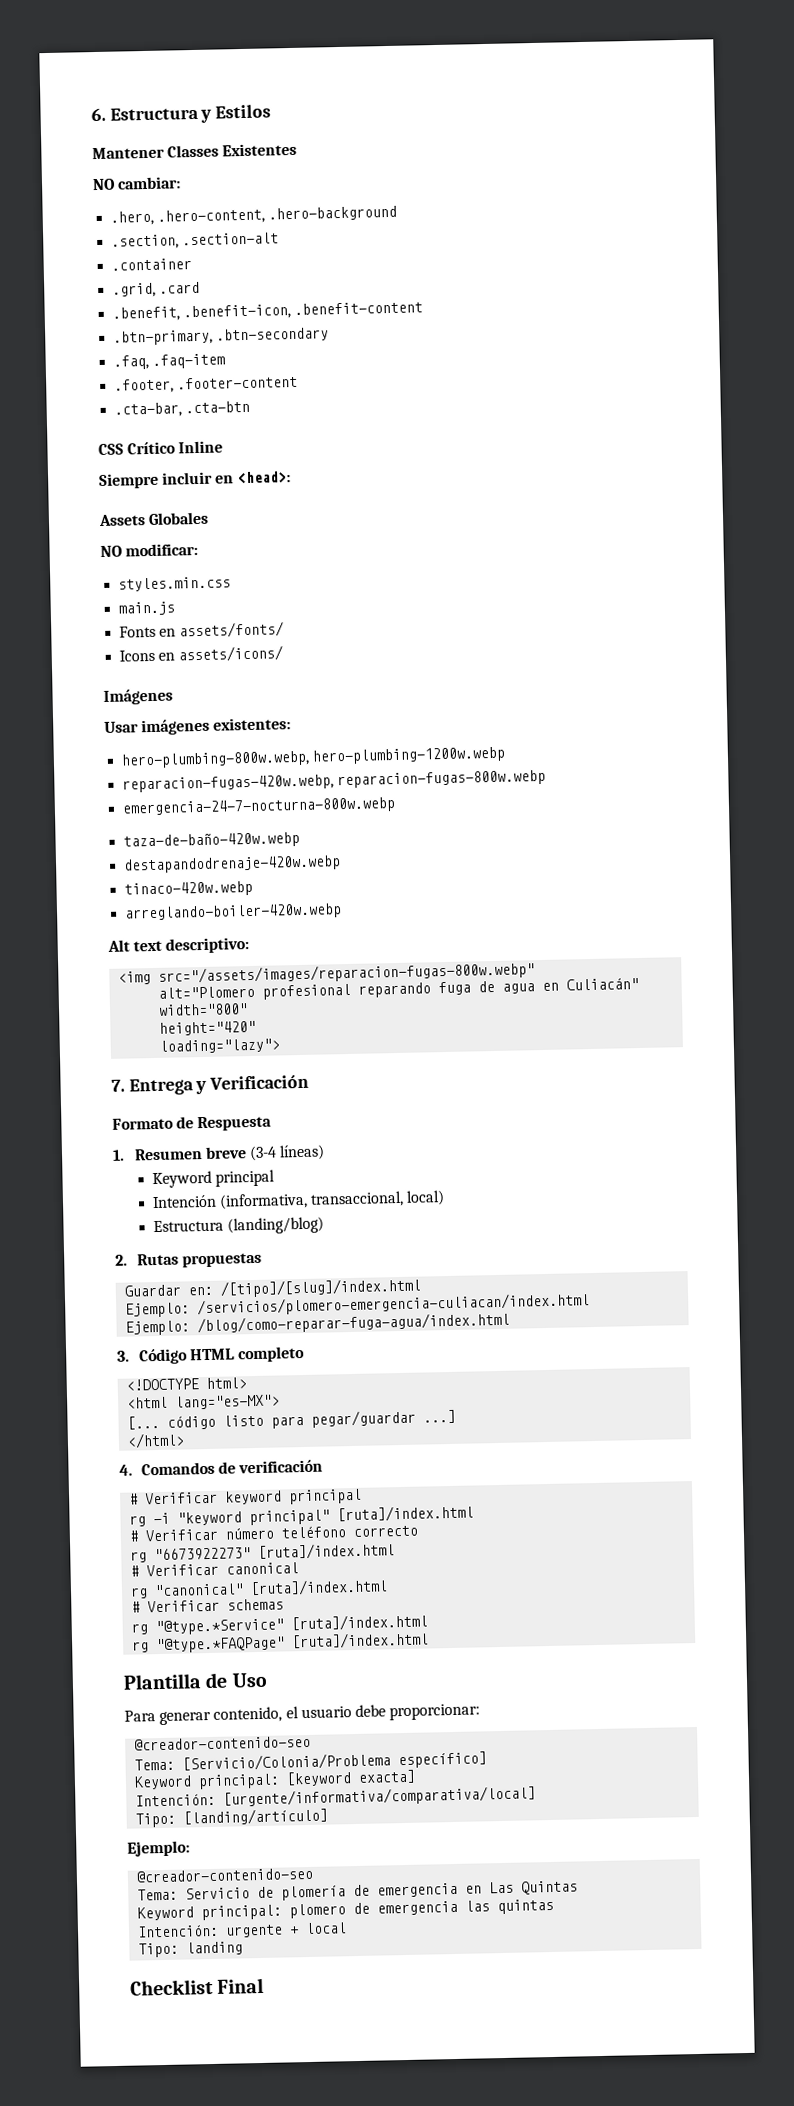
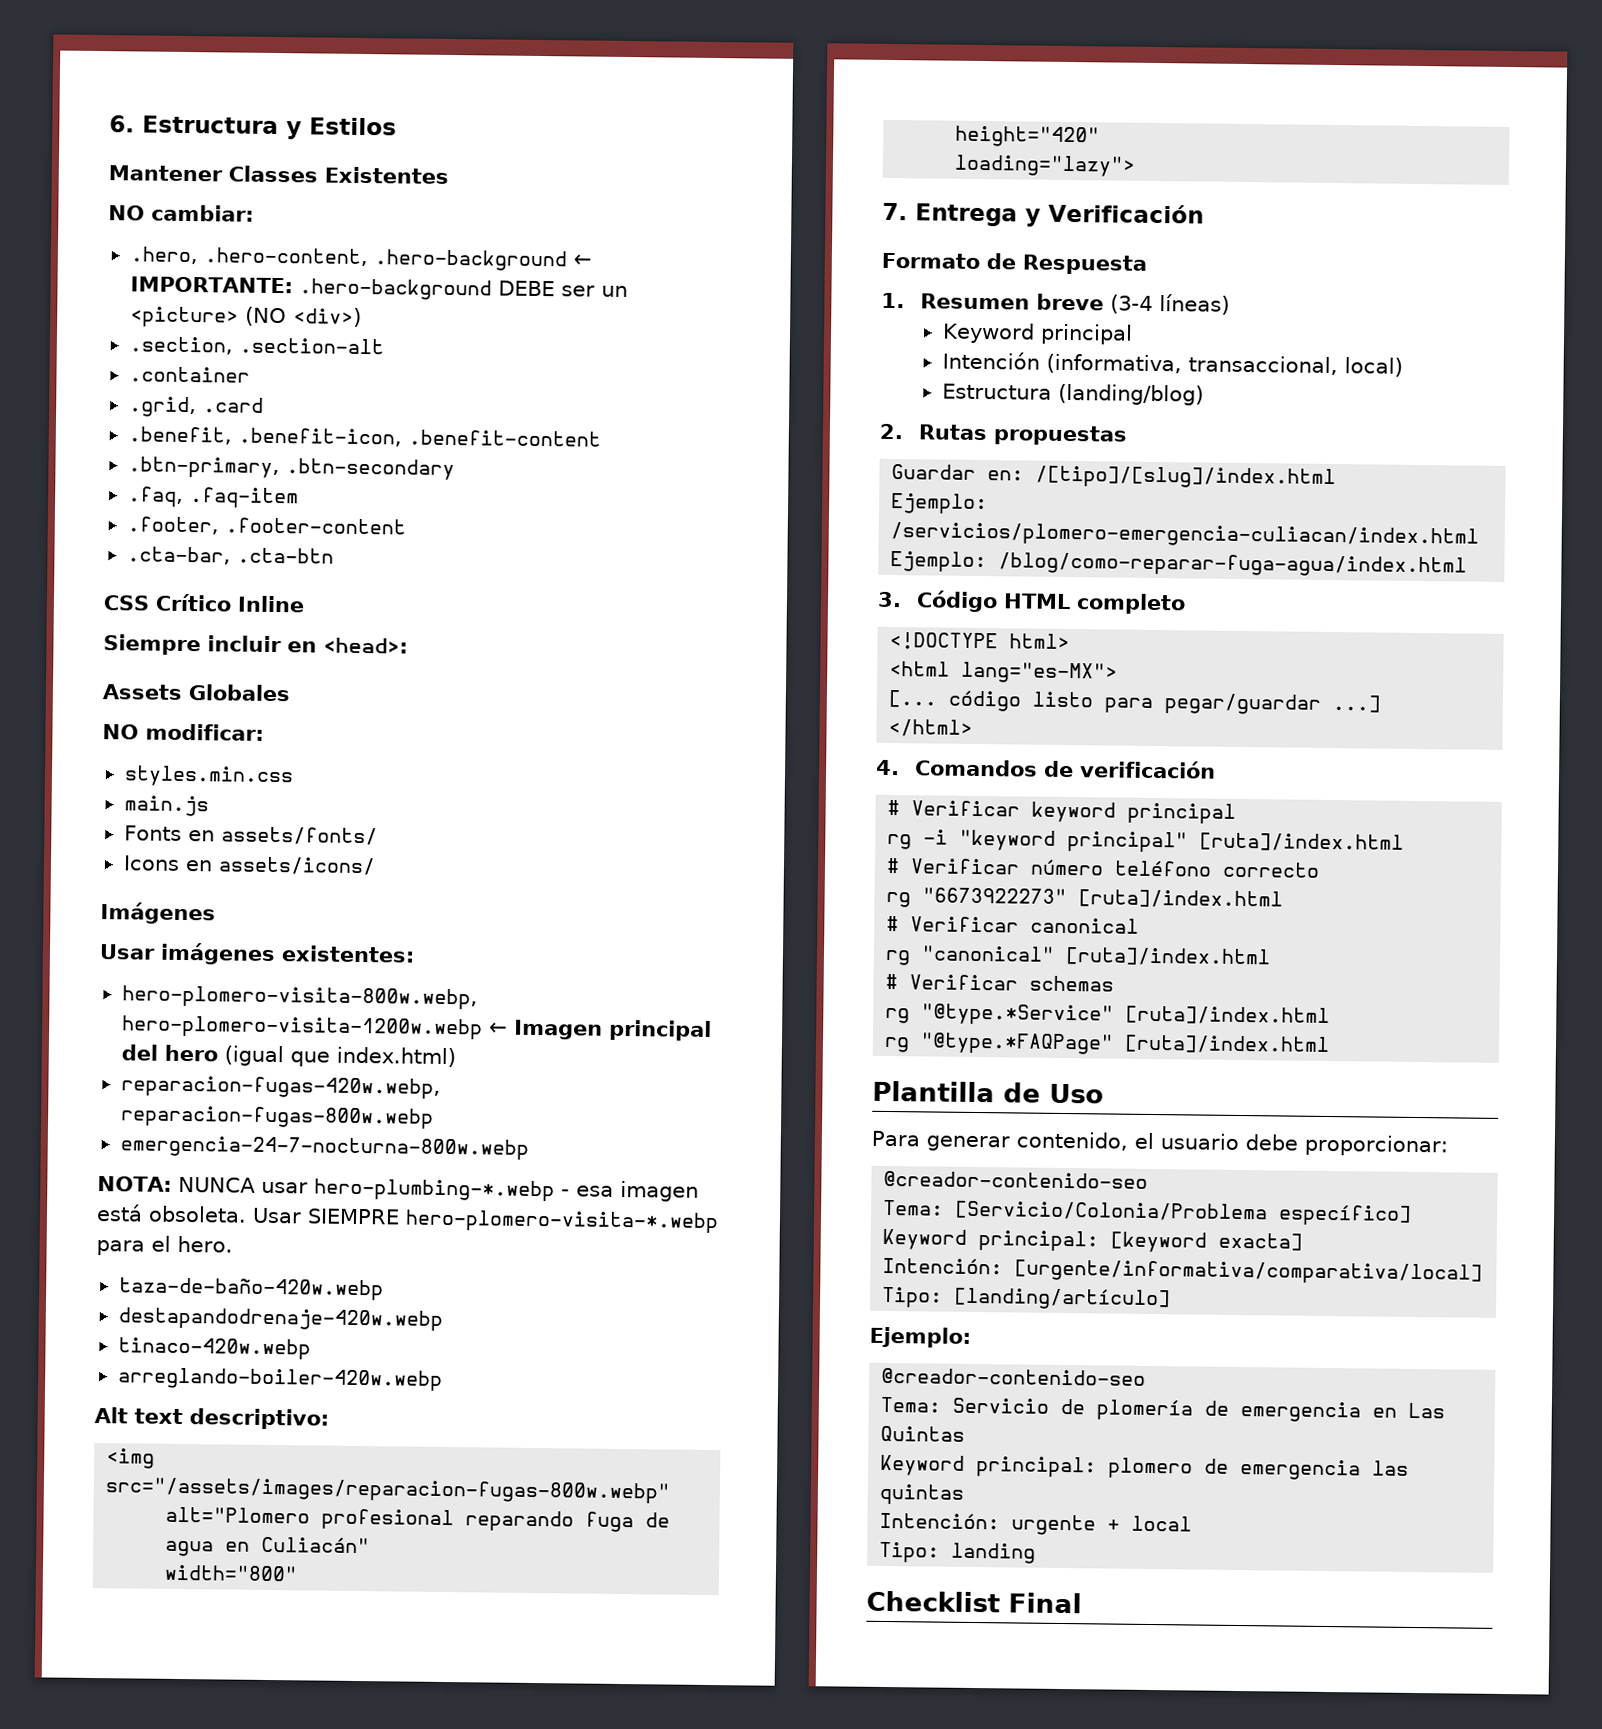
- .hero, .hero-content, .hero-background
+ .hero, .hero-content, .hero-background ← IMPORTANTE: .hero-background DEBE ser un <picture> (NO <div>)
- hero-plumbing-800w.webp, hero-plumbing-1200w.webp
+ hero-plomero-visita-800w.webp, hero-plomero-visita-1200w.webp ← Imagen principal del hero (igual que index.html)
  reparacion-fugas-420w.webp, reparacion-fugas-800w.webp
  emergencia-24-7-nocturna-800w.webp
+ NOTA: NUNCA usar hero-plumbing-*.webp - esa imagen está obsoleta. Usar SIEMPRE hero-plomero-visita-*.webp para el hero.

